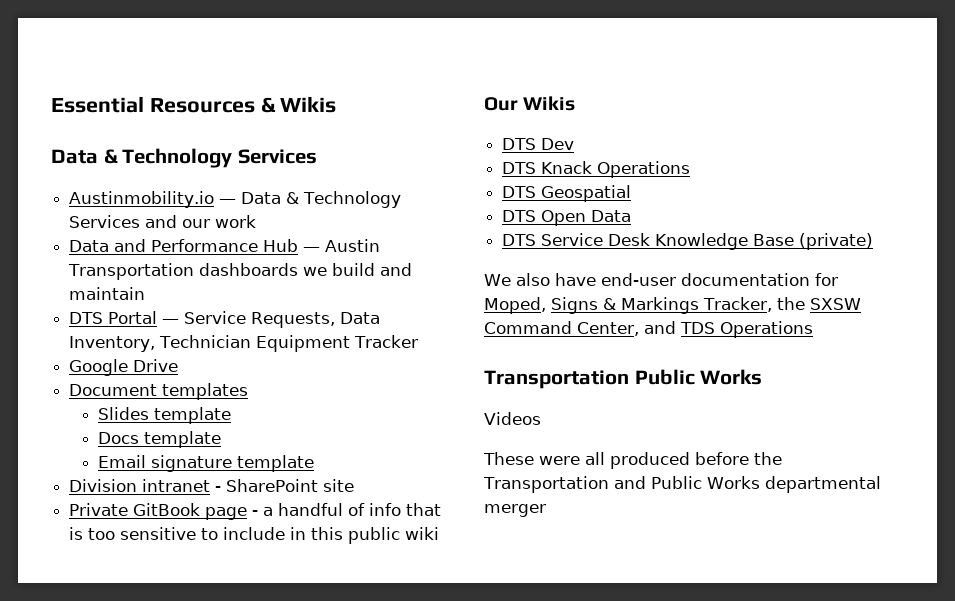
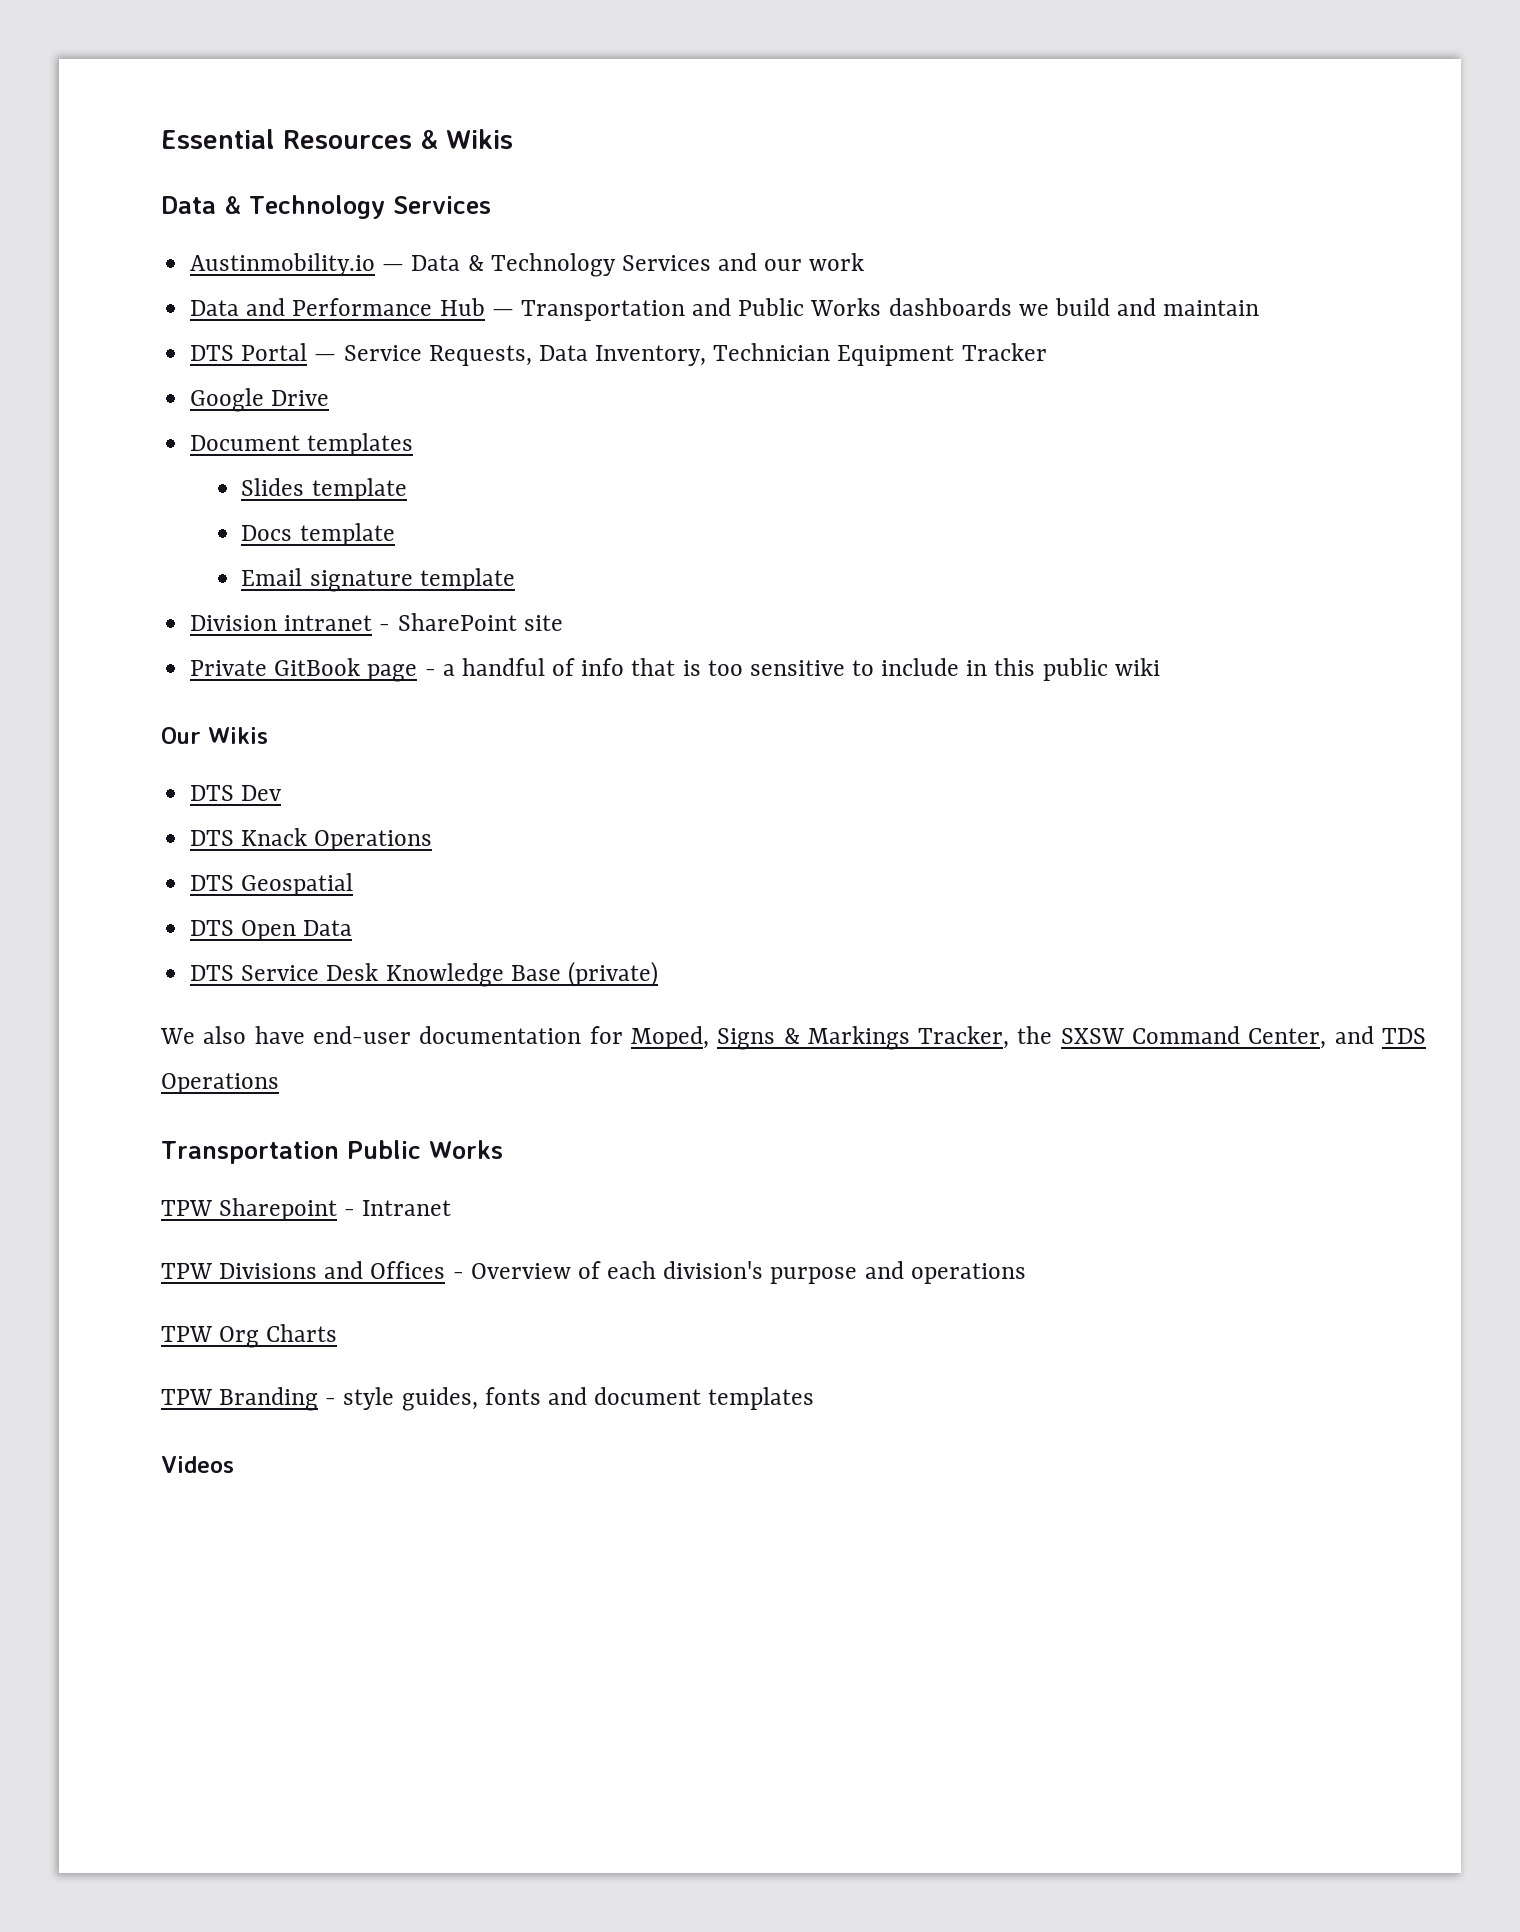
- Data and Performance Hub — Austin Transportation dashboards we build and maintain
+ Data and Performance Hub — Transportation and Public Works dashboards we build and maintain
+ TPW Sharepoint - Intranet
+ TPW Divisions and Offices - Overview of each division's purpose and operations
+ TPW Org Charts
+ TPW Branding - style guides, fonts and document templates
  Videos
- These were all produced before the Transportation and Public Works departmental merger

